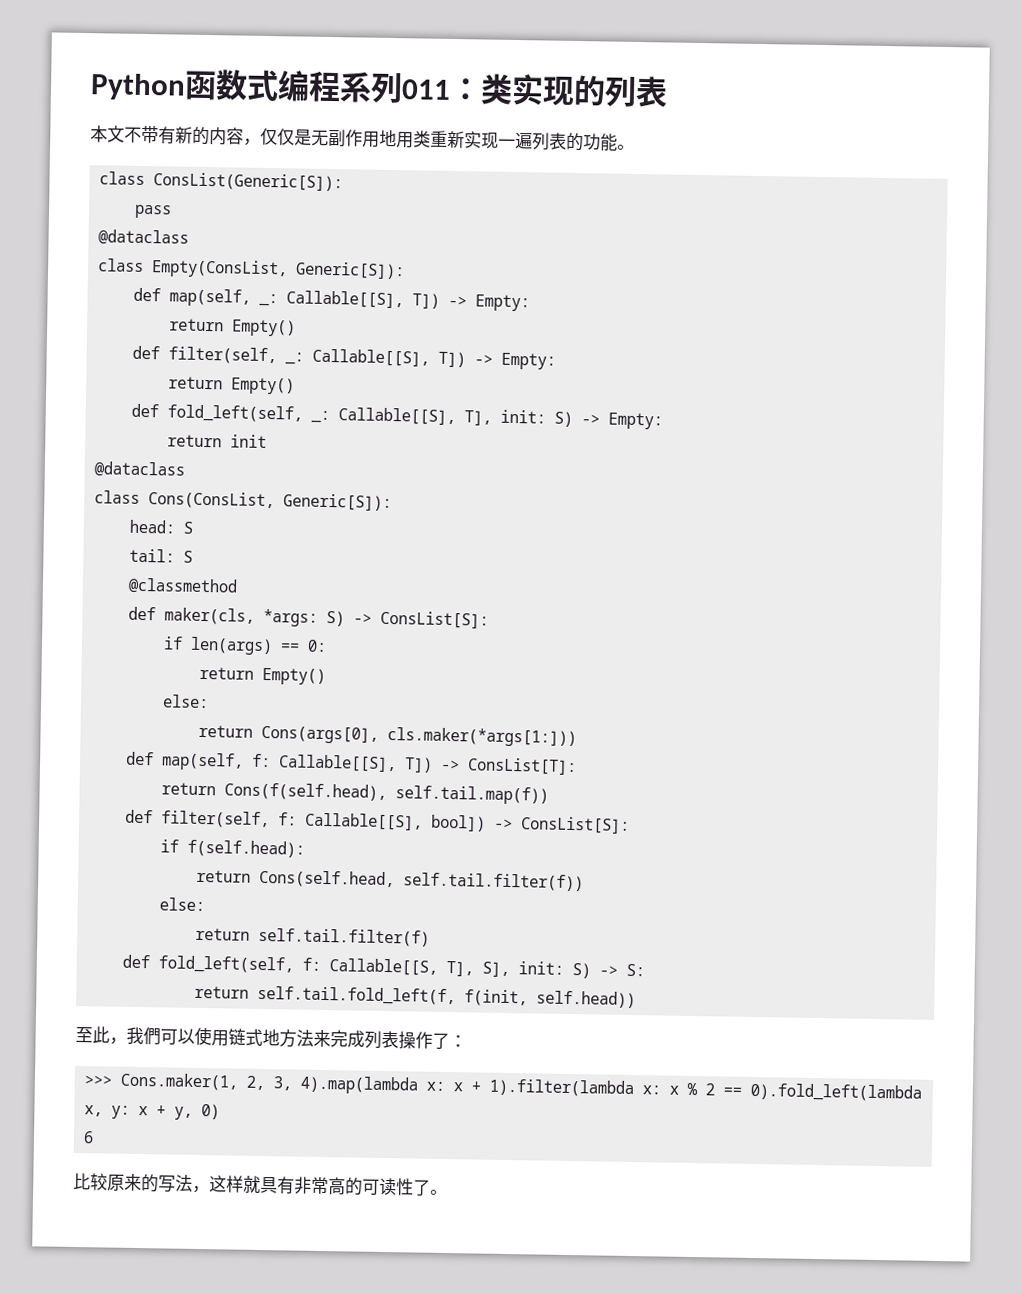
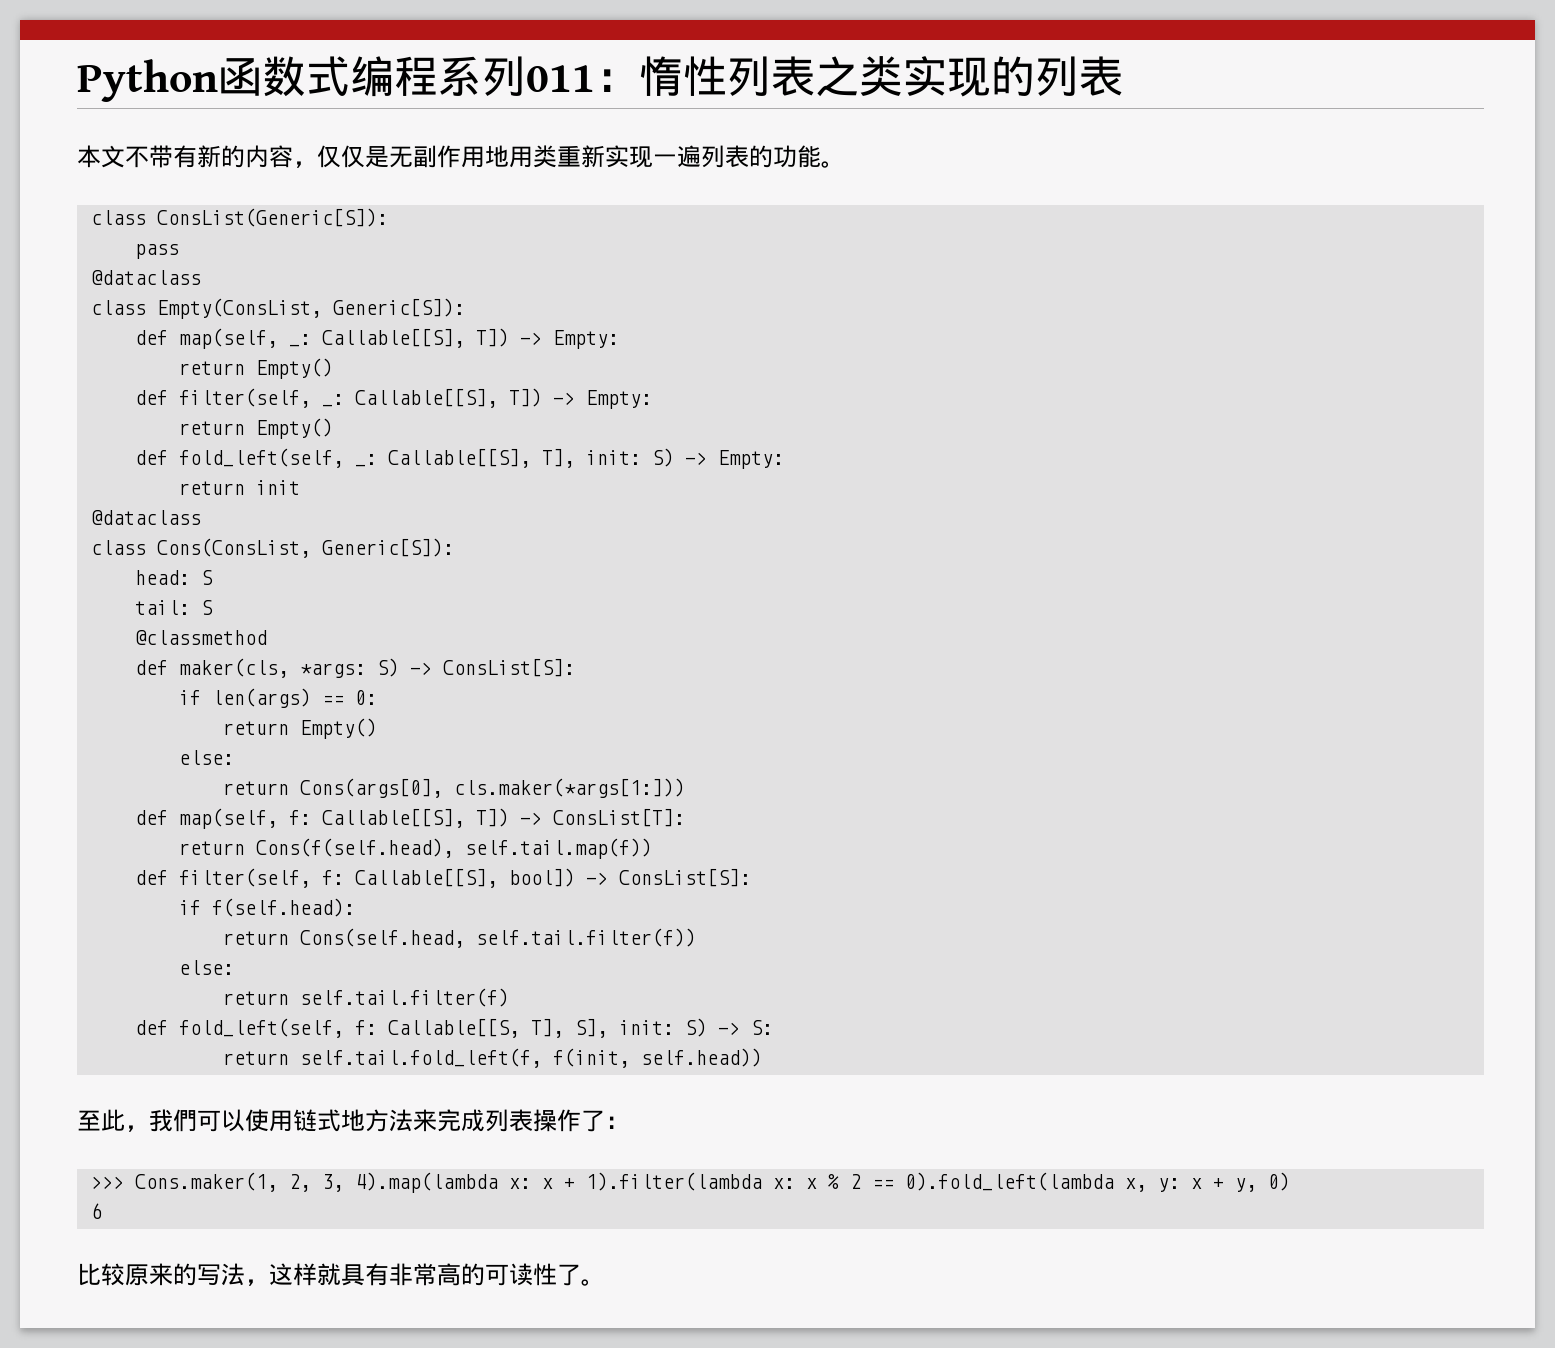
- Python函数式编程系列011：类实现的列表
+ Python函数式编程系列011：惰性列表之类实现的列表

